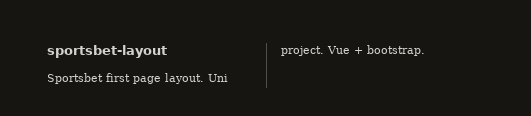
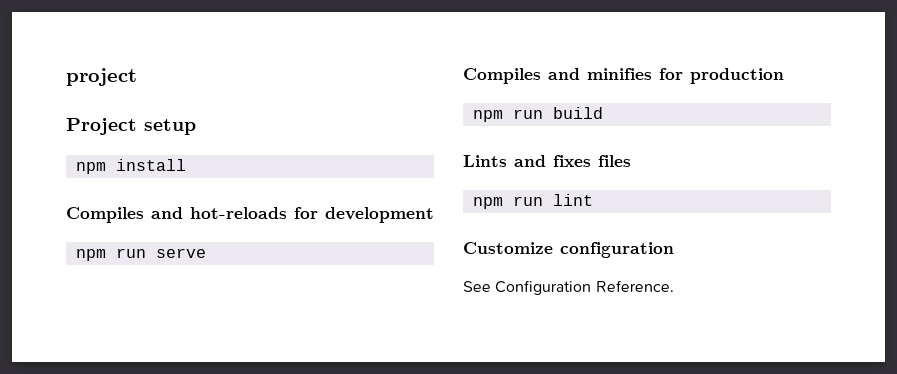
- sportsbet-layout
- Sportsbet first page layout. Uni project. Vue + bootstrap.
+ project
+ Project setup
+ npm install
+ Compiles and hot-reloads for development
+ npm run serve
+ Compiles and minifies for production
+ npm run build
+ Lints and fixes files
+ npm run lint
+ Customize configuration
+ See Configuration Reference.

